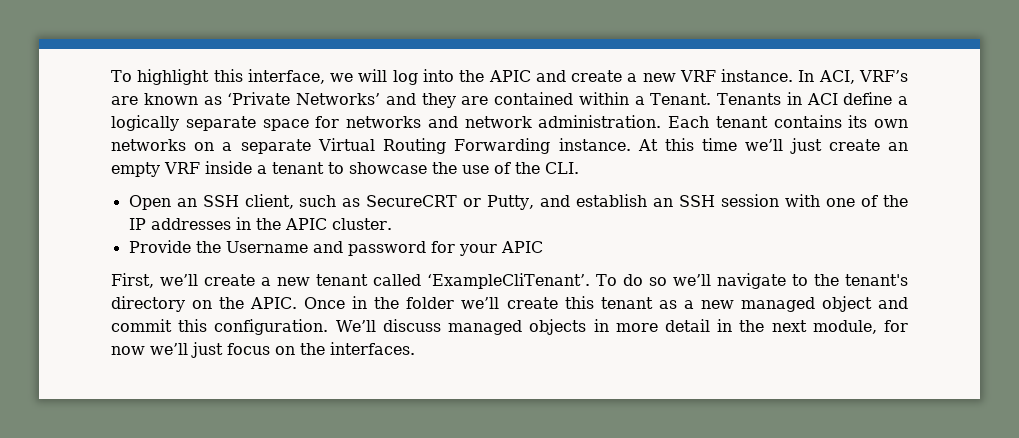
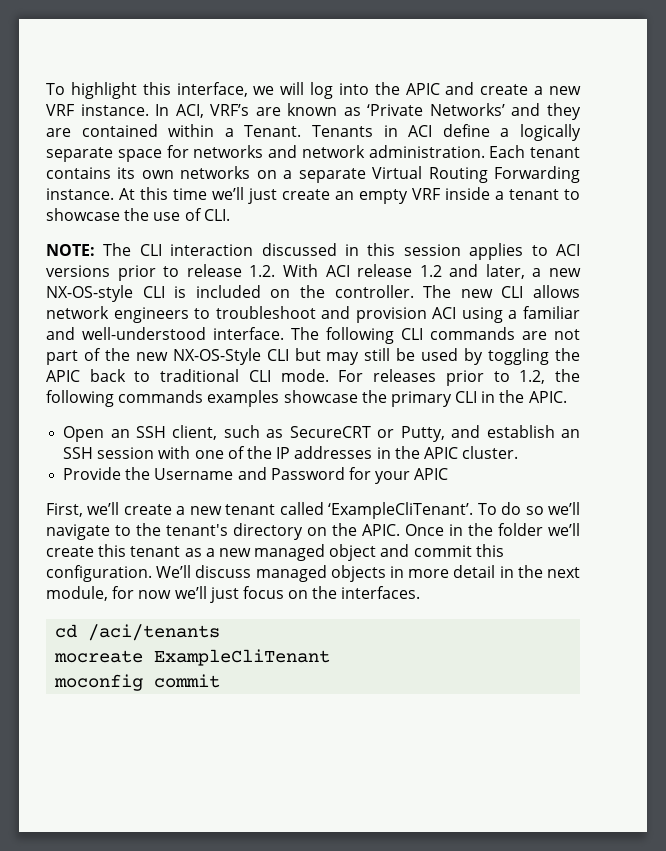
- At this time we’ll just create an empty VRF inside a tenant to showcase the use of the CLI.
+ At this time we’ll just create an empty VRF inside a tenant to showcase the use of CLI.
+ NOTE: The CLI interaction discussed in this session applies to ACI versions prior to release 1.2. With ACI release 1.2 and later, a new NX-OS-style CLI is included on the controller. The new CLI allows network engineers to troubleshoot and provision ACI using a familiar and well-understood interface. The following CLI commands are not part of the new NX-OS-Style CLI but may still be used by toggling the APIC back to traditional CLI mode. For releases prior to 1.2, the following commands examples showcase the primary CLI in the APIC.
- Provide the Username and password for your APIC
+ Provide the Username and Password for your APIC
+ cd /aci/tenants
+ mocreate ExampleCliTenant
+ moconfig commit

